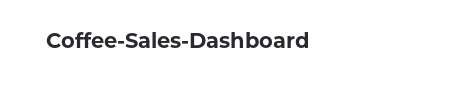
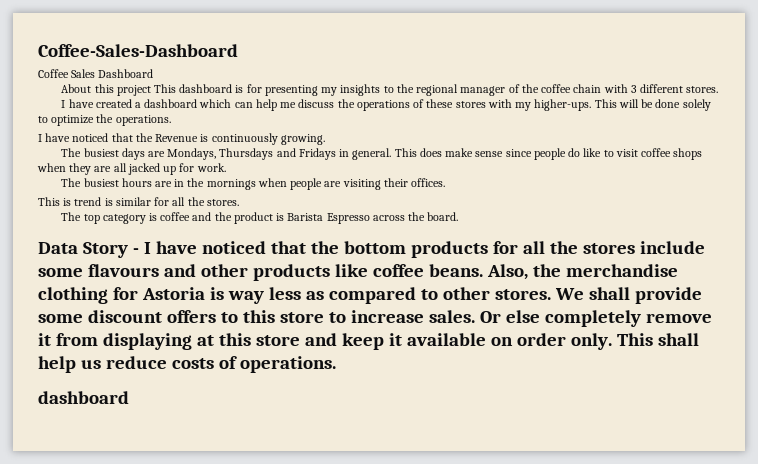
+ Coffee Sales Dashboard
+ About this project This dashboard is for presenting my insights to the regional manager of the coffee chain with 3 different stores.
+ I have created a dashboard which can help me discuss the operations of these stores with my higher-ups. This will be done solely to optimize the operations.
+ I have noticed that the Revenue is continuously growing.
+ The busiest days are Mondays, Thursdays and Fridays in general. This does make sense since people do like to visit coffee shops when they are all jacked up for work.
+ The busiest hours are in the mornings when people are visiting their offices.
+ This is trend is similar for all the stores.
+ The top category is coffee and the product is Barista Espresso across the board.
+ Data Story - I have noticed that the bottom products for all the stores include some flavours and other products like coffee beans. Also, the merchandise clothing for Astoria is way less as compared to other stores. We shall provide some discount offers to this store to increase sales. Or else completely remove it from displaying at this store and keep it available on order only. This shall help us reduce costs of operations.
+ dashboard

